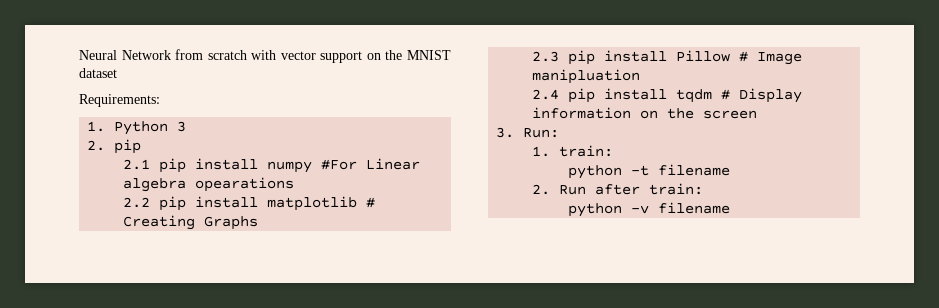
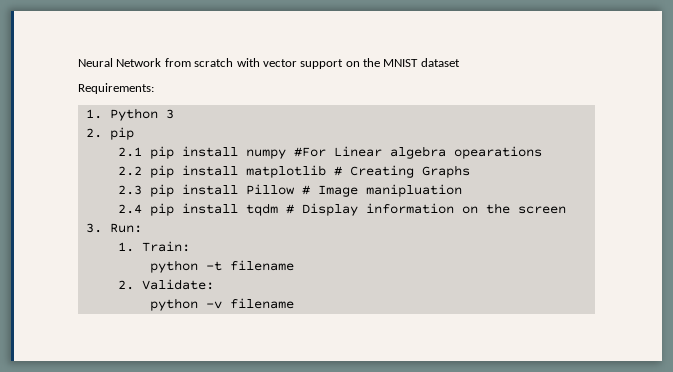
- 1. train:
+ 1. Train:
- 2. Run after train:
+ 2. Validate:

